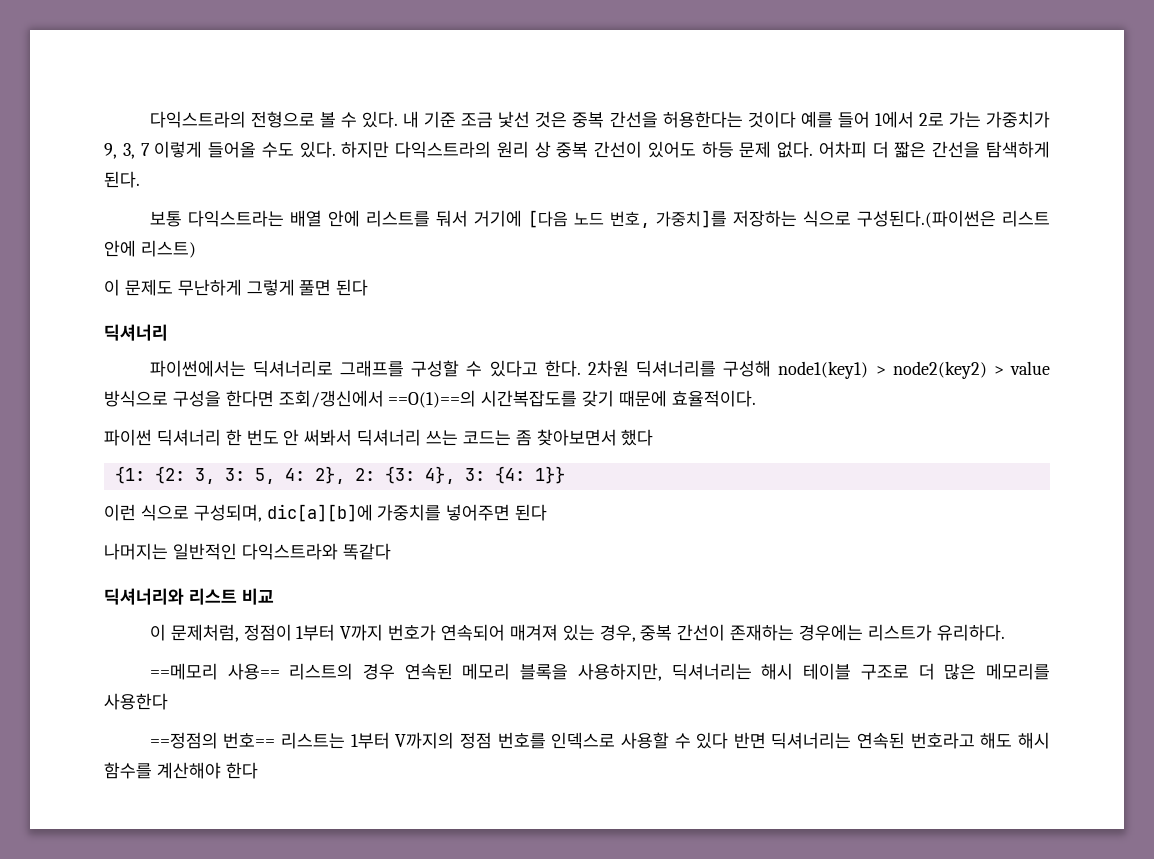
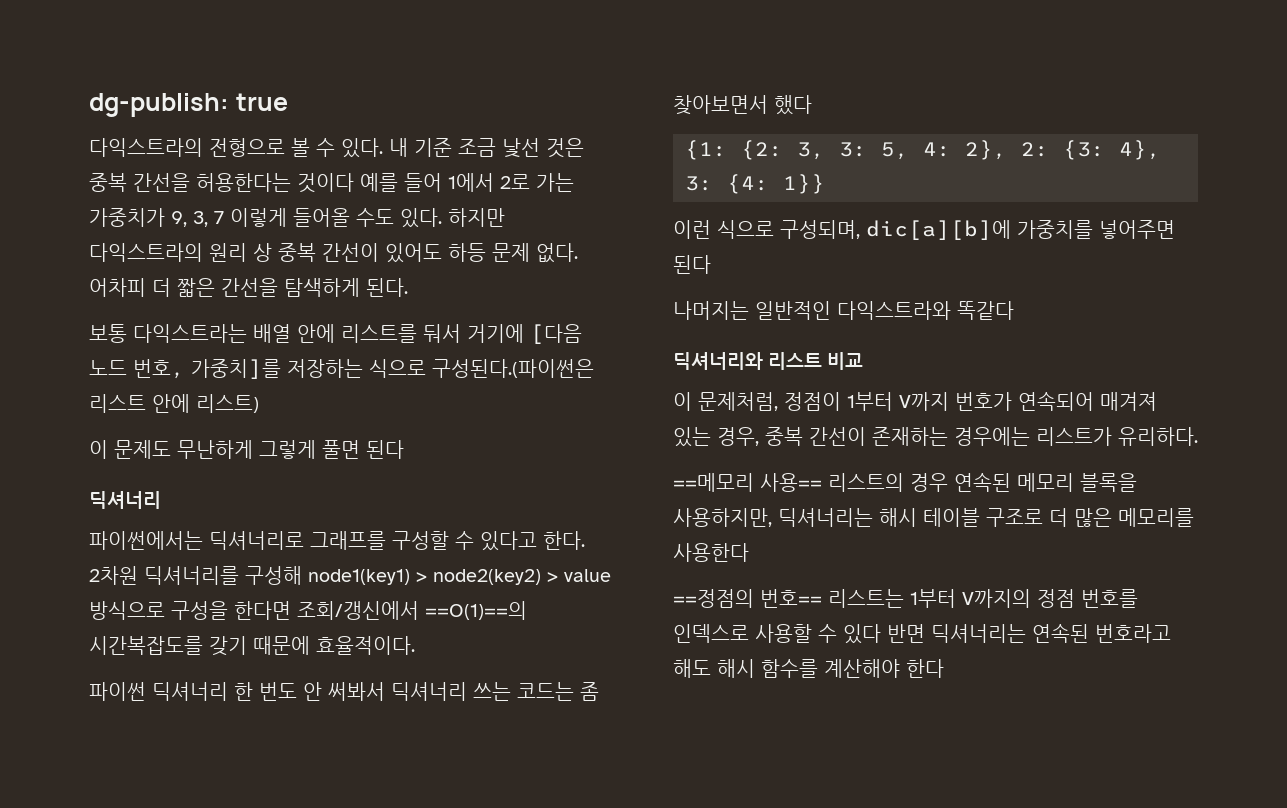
+ dg-publish: true

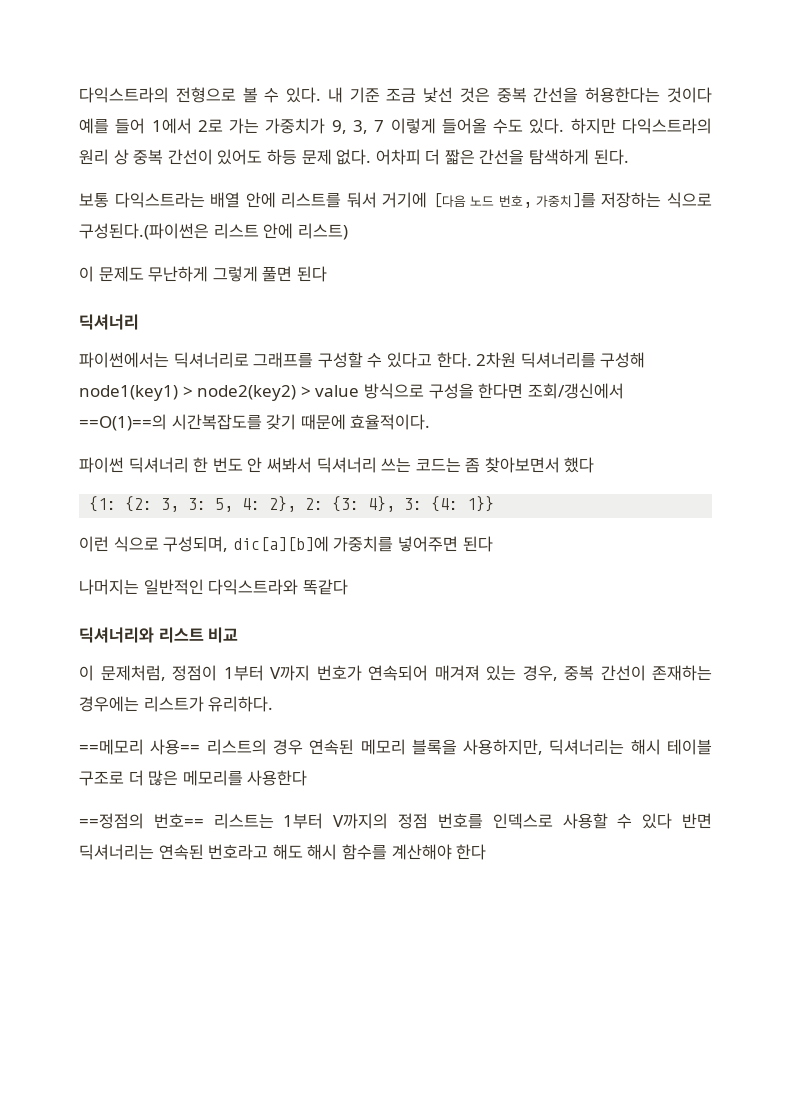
- dg-publish: true

